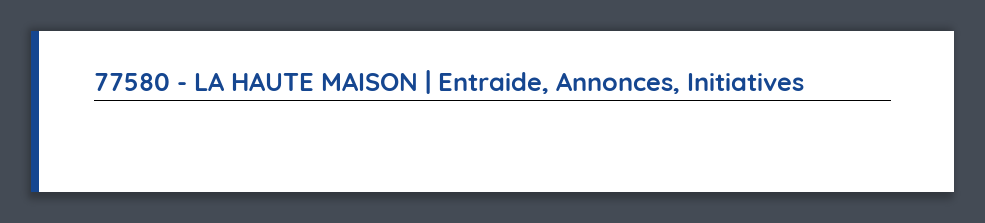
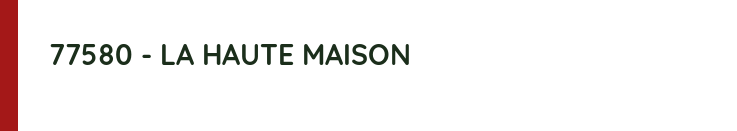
- 77580 - LA HAUTE MAISON | Entraide, Annonces, Initiatives
+ 77580 - LA HAUTE MAISON

